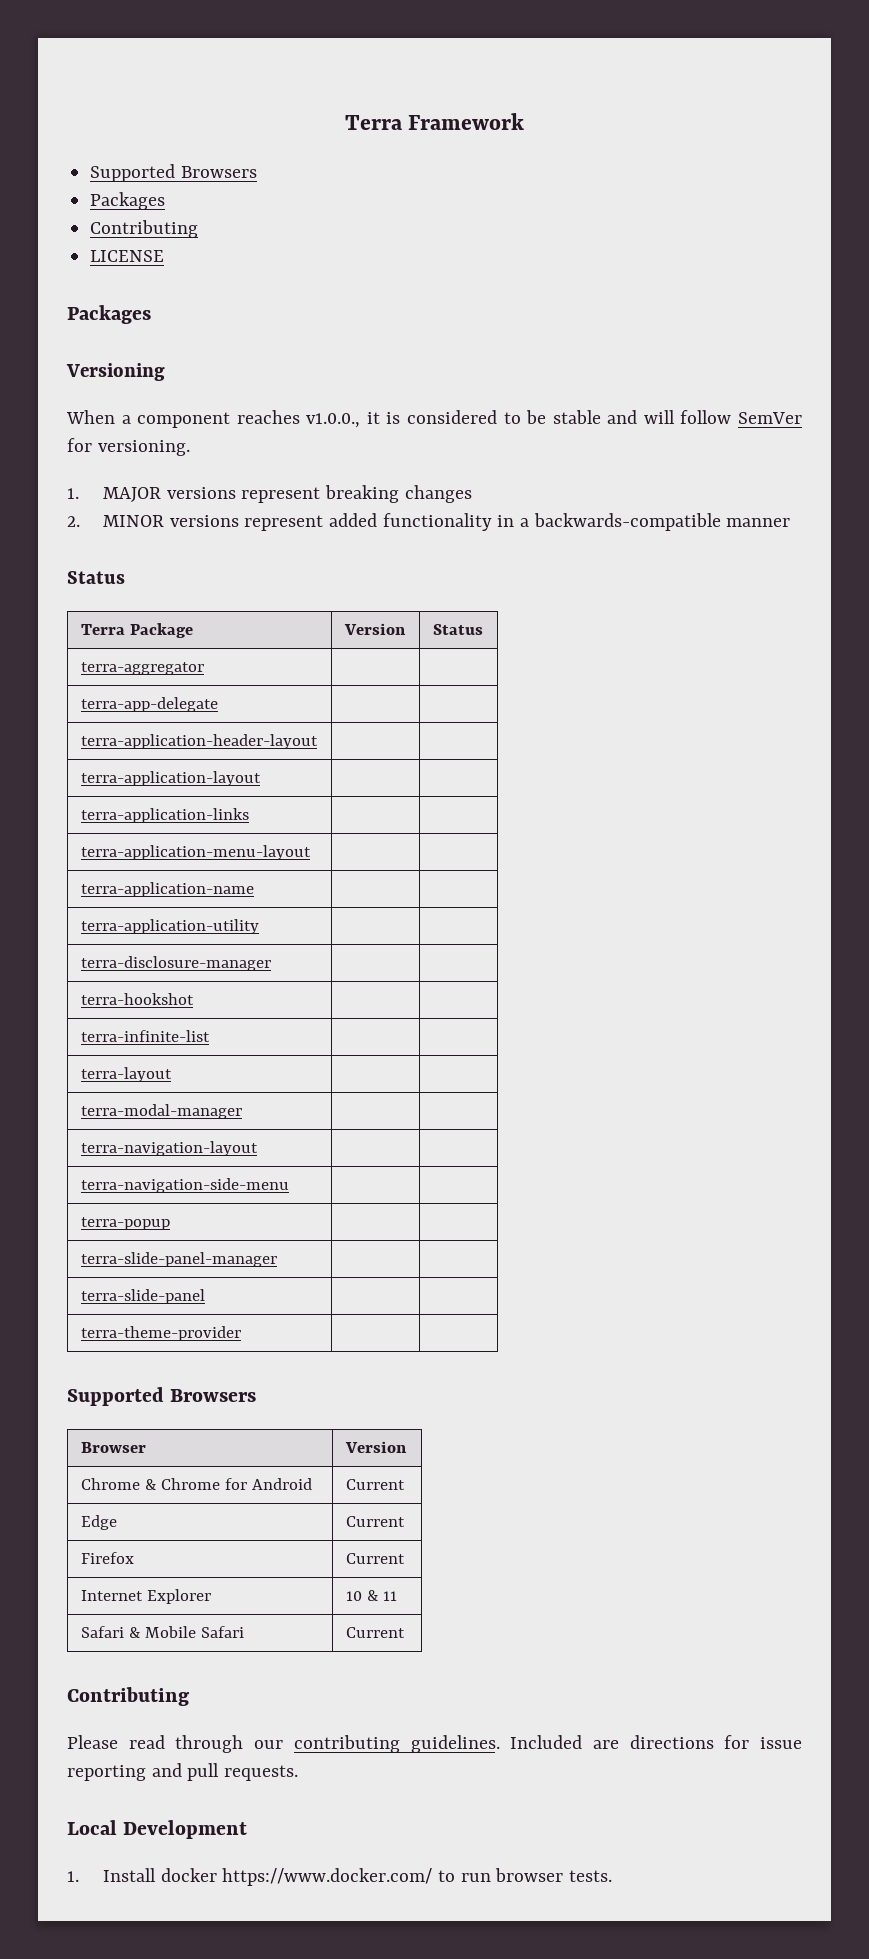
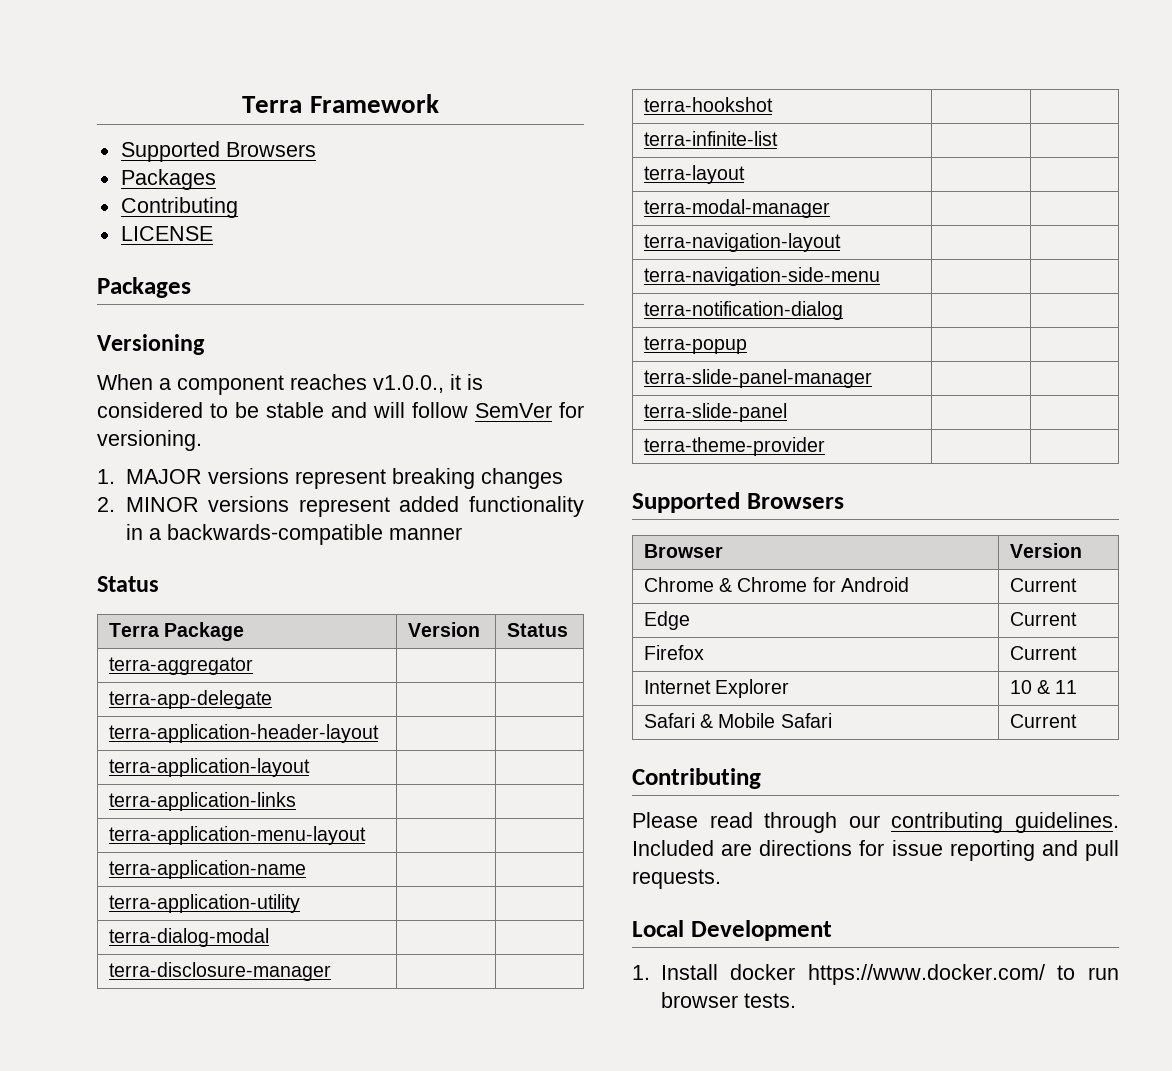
+ terra-dialog-modal | |
+ terra-notification-dialog | |

